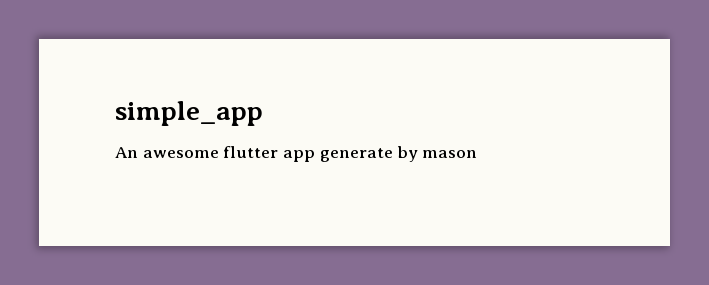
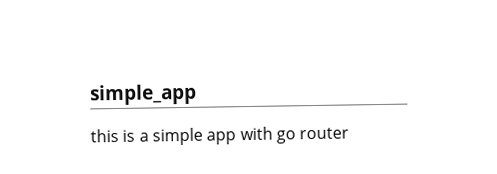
- An awesome flutter app generate by mason
+ this is a simple app with go router

